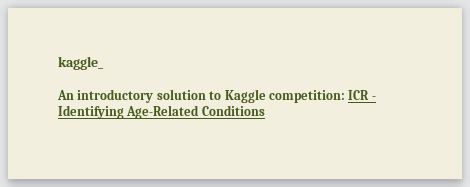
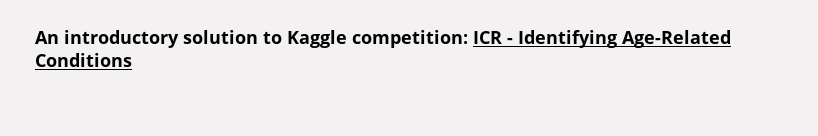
- kaggle_

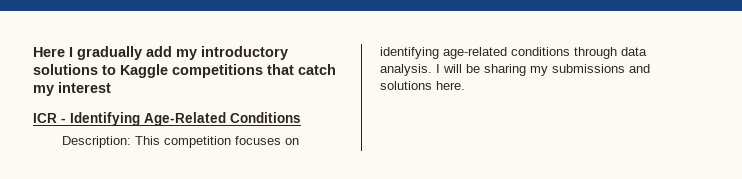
- An introductory solution to Kaggle competition: ICR - Identifying Age-Related Conditions
+ Here I gradually add my introductory solutions to Kaggle competitions that catch my interest
+ ICR - Identifying Age-Related Conditions
+ Description: This competition focuses on identifying age-related conditions through data analysis. I will be sharing my submissions and solutions here.

